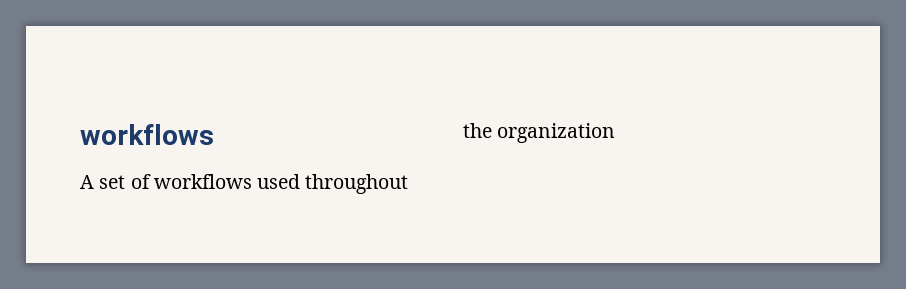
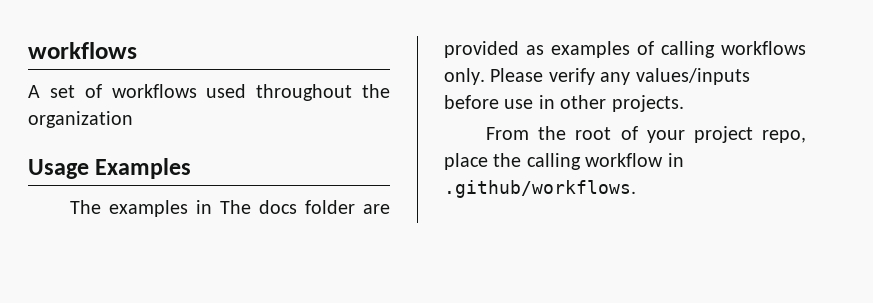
+ Usage Examples
+ The examples in The docs folder are provided as examples of calling workflows only. Please verify any values/inputs before use in other projects.
+ From the root of your project repo, place the calling workflow in .github/workflows.

